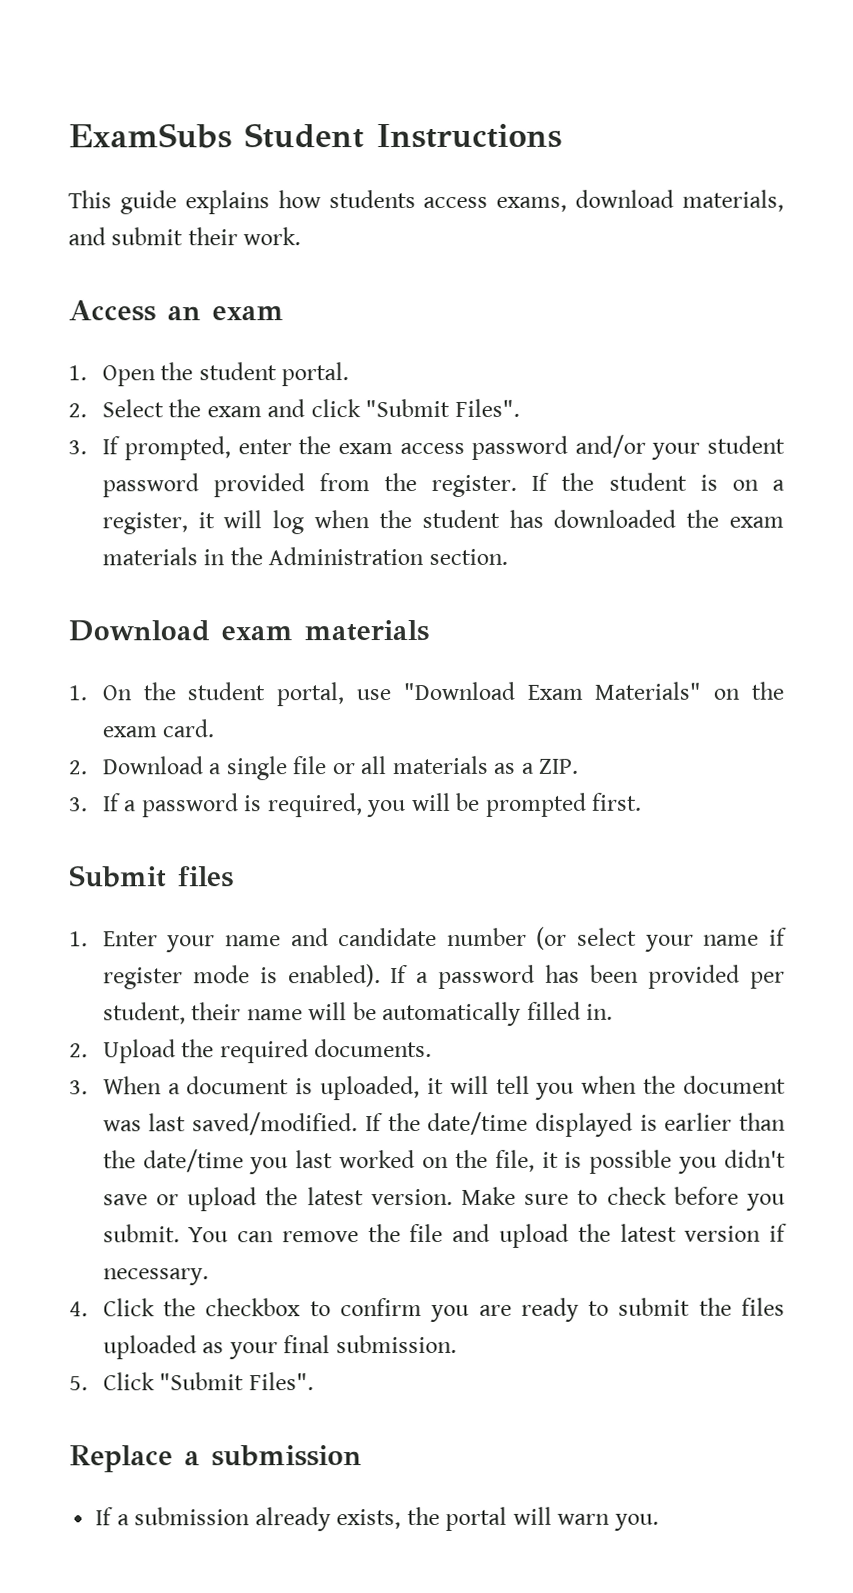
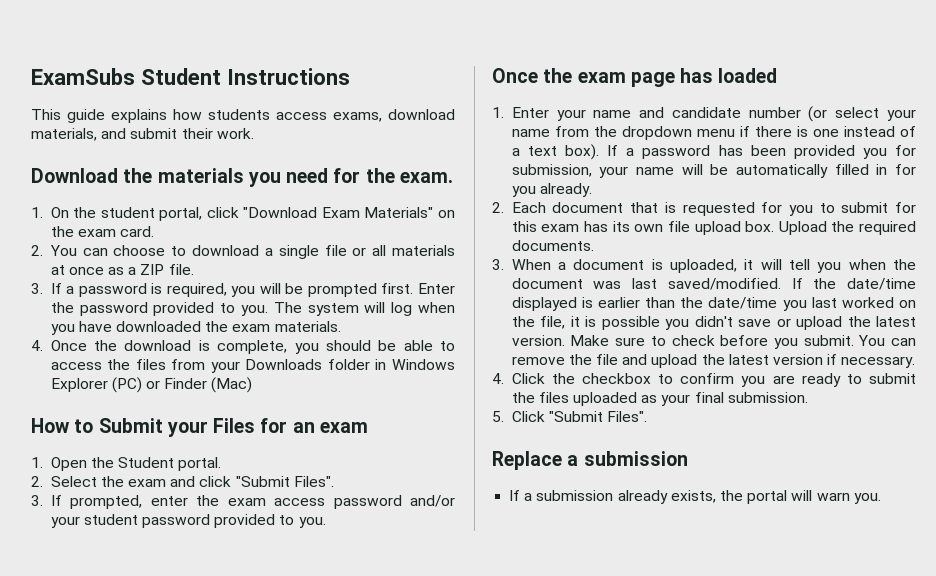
- Access an exam
+ Download the materials you need for the exam.
+ 1. On the student portal, click "Download Exam Materials" on the exam card.
+ 2. You can choose to download a single file or all materials at once as a ZIP file.
+ 3. If a password is required, you will be prompted first. Enter the password provided to you. The system will log when you have downloaded the exam materials.
+ 4. Once the download is complete, you should be able to access the files from your Downloads folder in Windows Explorer (PC) or Finder (Mac)
+ How to Submit your Files for an exam
- 1. Open the student portal.
+ 1. Open the Student portal.
- 3. If prompted, enter the exam access password and/or your student password provided from the register. If the student is on a register, it will log when the student has downloaded the exam materials in the Administration section.
- Download exam materials
- 1. On the student portal, use "Download Exam Materials" on the exam card.
- 2. Download a single file or all materials as a ZIP.
- 3. If a password is required, you will be prompted first.
- Submit files
+ 3. If prompted, enter the exam access password and/or your student password provided to you.
+ Once the exam page has loaded
- 1. Enter your name and candidate number (or select your name if register mode is enabled).
+ 1. Enter your name and candidate number (or select your name from the dropdown menu if there is one instead of a text box).
- If a password has been provided per student, their name will be automatically filled in.
- 2. Upload the required documents.
+ If a password has been provided you for submission, your name will be automatically filled in for you already.
+ 2. Each document that is requested for you to submit for this exam has its own file upload box. Upload the required documents.

